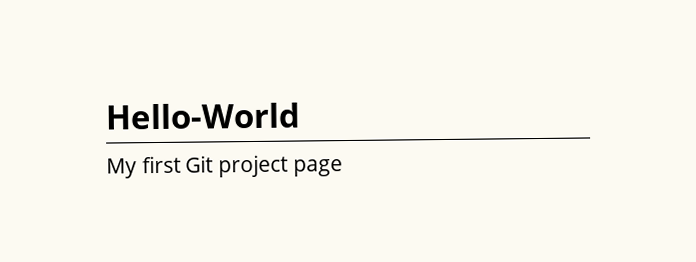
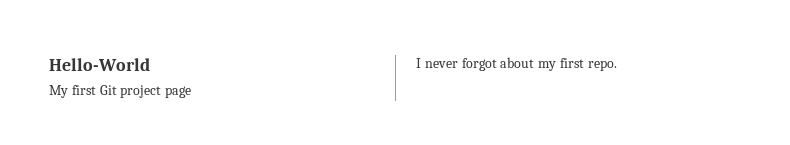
+ I never forgot about my first repo.

